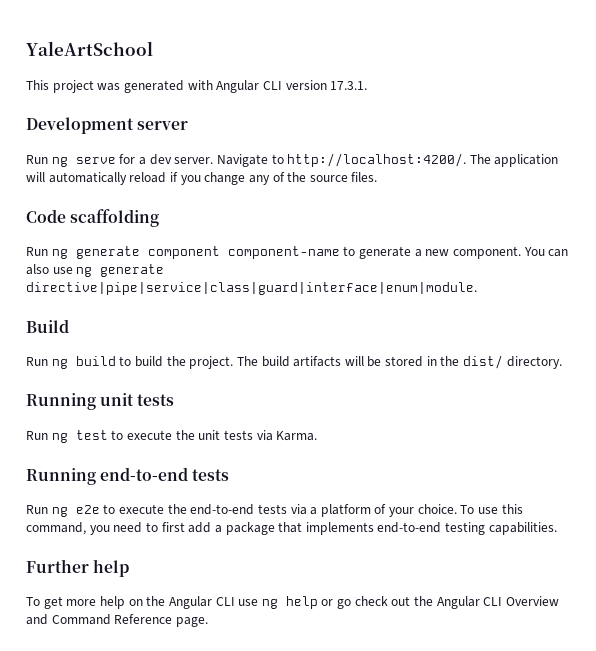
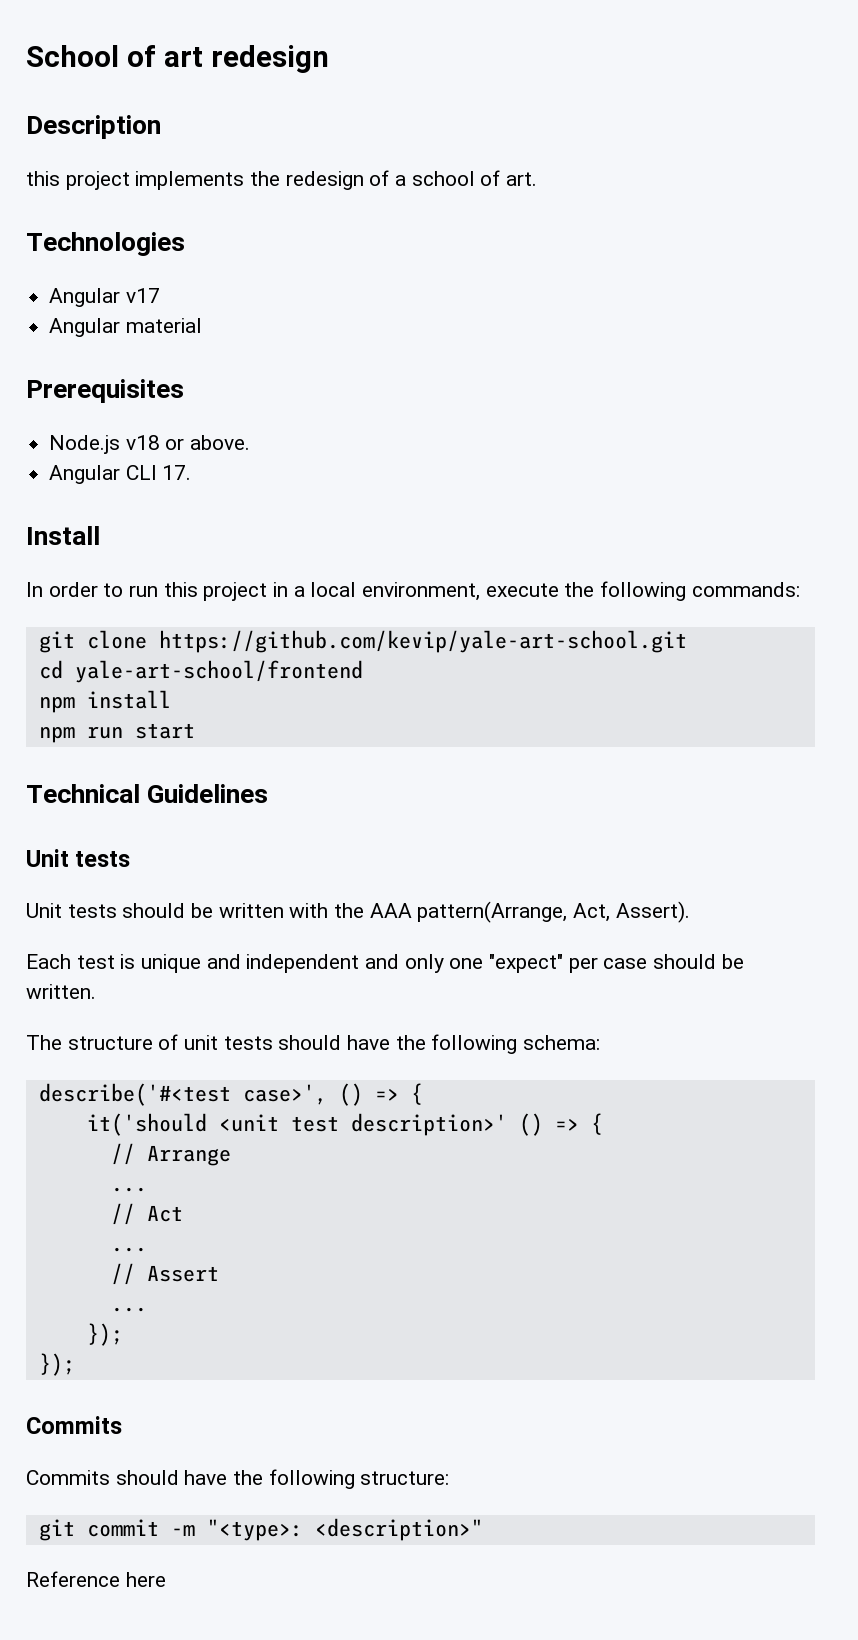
- YaleArtSchool
- This project was generated with Angular CLI version 17.3.1.
- Development server
- Run ng serve for a dev server. Navigate to http://localhost:4200/. The application will automatically reload if you change any of the source files.
- Code scaffolding
- Run ng generate component component-name to generate a new component. You can also use ng generate directive|pipe|service|class|guard|interface|enum|module.
- Build
- Run ng build to build the project. The build artifacts will be stored in the dist/ directory.
- Running unit tests
- Run ng test to execute the unit tests via Karma.
- Running end-to-end tests
- Run ng e2e to execute the end-to-end tests via a platform of your choice. To use this command, you need to first add a package that implements end-to-end testing capabilities.
- Further help
- To get more help on the Angular CLI use ng help or go check out the Angular CLI Overview and Command Reference page.
+ School of art redesign
+ Description
+ this project implements the redesign of a school of art.
+ Technologies
+ Angular v17
+ Angular material
+ Prerequisites
+ Node.js v18 or above.
+ Angular CLI 17.
+ Install
+ In order to run this project in a local environment, execute the following commands:
+ git clone https://github.com/kevip/yale-art-school.git
+ cd yale-art-school/frontend
+ npm install
+ npm run start
+ Technical Guidelines
+ Unit tests
+ Unit tests should be written with the AAA pattern(Arrange, Act, Assert).
+ Each test is unique and independent and only one "expect" per case should be written.
+ The structure of unit tests should have the following schema:
+ describe('#<test case>', () => {
+ it('should <unit test description>' () => {
+ // Arrange
+ ...
+ // Act
+ ...
+ // Assert
+ ...
+ });
+ });
+ Commits
+ Commits should have the following structure:
+ git commit -m "<type>: <description>"
+ Reference here

